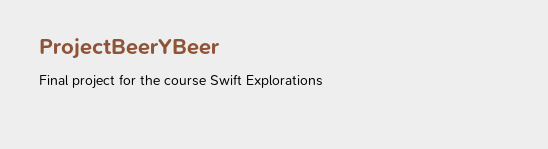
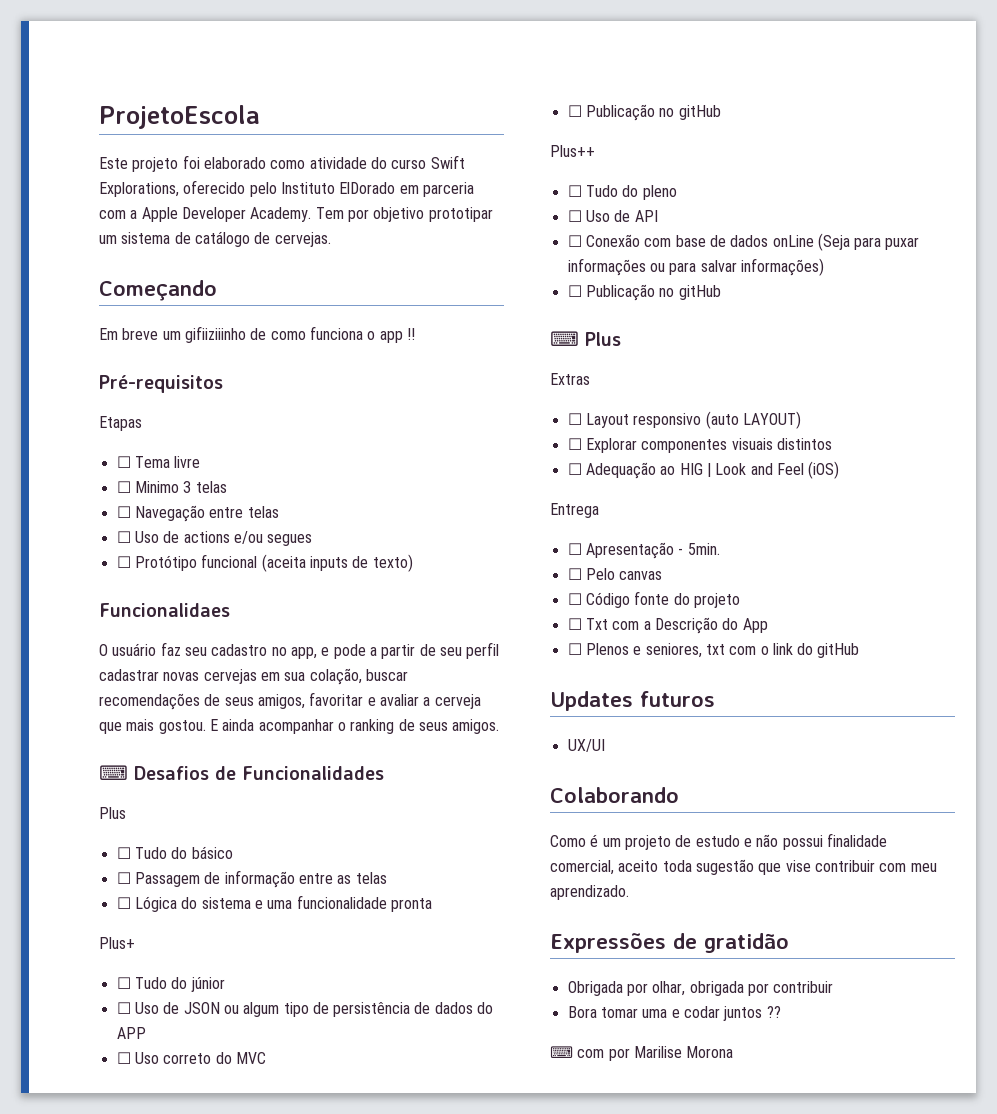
- ProjectBeerYBeer
- Final project for the course Swift Explorations
+ ProjetoEscola
+ Este projeto foi elaborado como atividade do curso Swift Explorations, oferecido pelo Instituto ElDorado em parceria com a Apple Developer Academy. Tem por objetivo prototipar um sistema de catálogo de cervejas.
+ Começando
+ Em breve um gifiiziiinho de como funciona o app !!
+ Pré-requisitos
+ Etapas
+ ☐ Tema livre
+ ☐ Minimo 3 telas
+ ☐ Navegação entre telas
+ ☐ Uso de actions e/ou segues
+ ☐ Protótipo funcional (aceita inputs de texto)
+ Funcionalidaes
+ O usuário faz seu cadastro no app, e pode a partir de seu perfil cadastrar novas cervejas em sua colação, buscar recomendações de seus amigos, favoritar e avaliar a cerveja que mais gostou. E ainda acompanhar o ranking de seus amigos.
+ ⌨ Desafios de Funcionalidades
+ Plus
+ ☐ Tudo do básico
+ ☐ Passagem de informação entre as telas
+ ☐ Lógica do sistema e uma funcionalidade pronta
+ Plus+
+ ☐ Tudo do júnior
+ ☐ Uso de JSON ou algum tipo de persistência de dados do APP
+ ☐ Uso correto do MVC
+ ☐ Publicação no gitHub
+ Plus++
+ ☐ Tudo do pleno
+ ☐ Uso de API
+ ☐ Conexão com base de dados onLine (Seja para puxar informações ou para salvar informações)
+ ☐ Publicação no gitHub
+ ⌨ Plus
+ Extras
+ ☐ Layout responsivo (auto LAYOUT)
+ ☐ Explorar componentes visuais distintos
+ ☐ Adequação ao HIG | Look and Feel (iOS)
+ Entrega
+ ☐ Apresentação - 5min.
+ ☐ Pelo canvas
+ ☐ Código fonte do projeto
+ ☐ Txt com a Descrição do App
+ ☐ Plenos e seniores, txt com o link do gitHub
+ Updates futuros
+ UX/UI
+ Colaborando
+ Como é um projeto de estudo e não possui finalidade comercial, aceito toda sugestão que vise contribuir com meu aprendizado.
+ Expressões de gratidão
+ Obrigada por olhar, obrigada por contribuir
+ Bora tomar uma e codar juntos ??
+ ⌨ com por Marilise Morona

